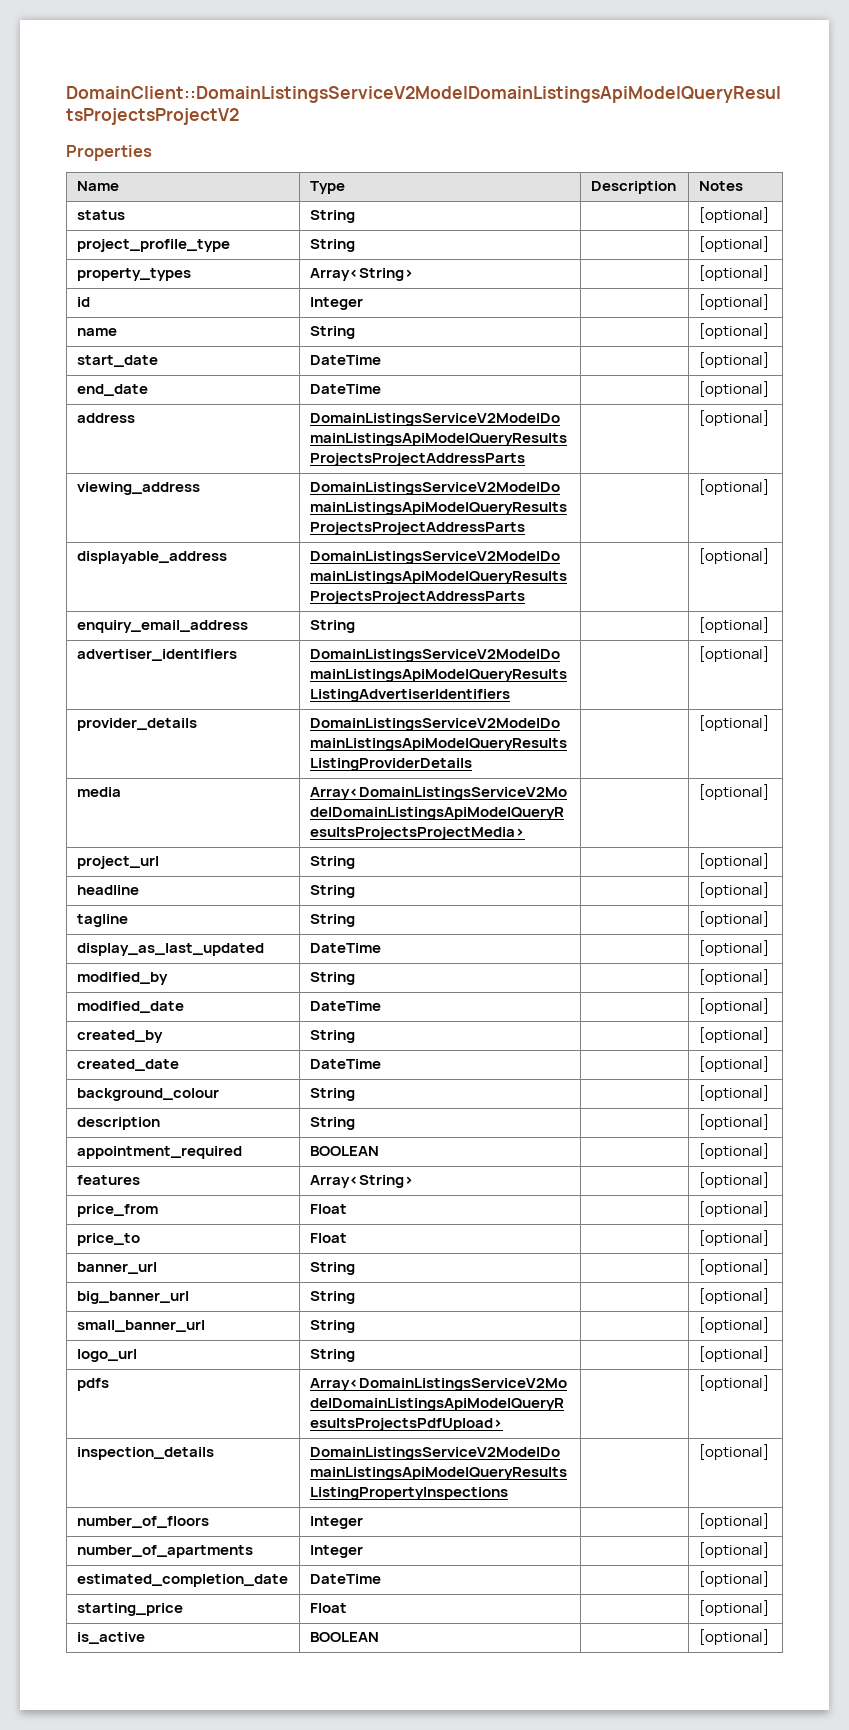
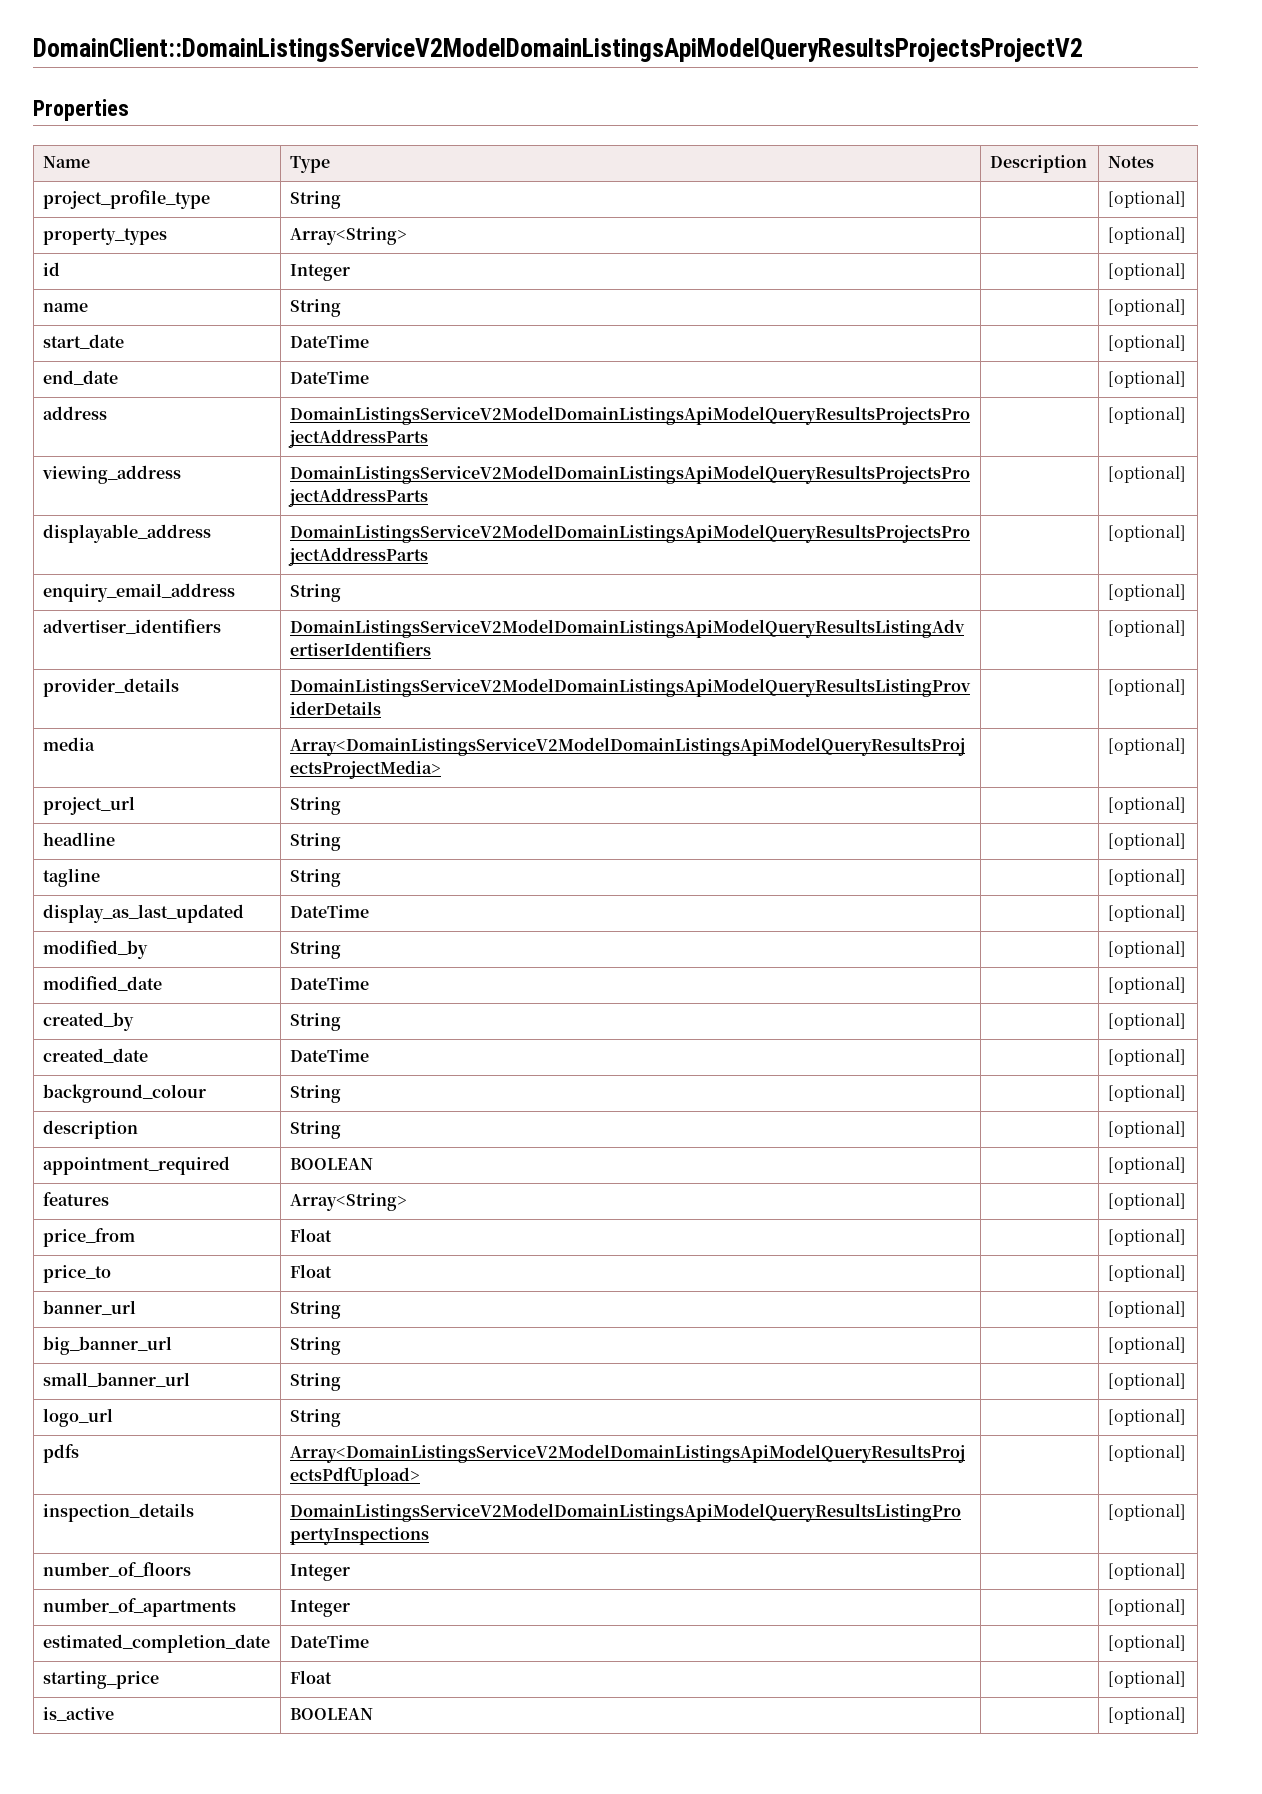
- status | String | | [optional]

